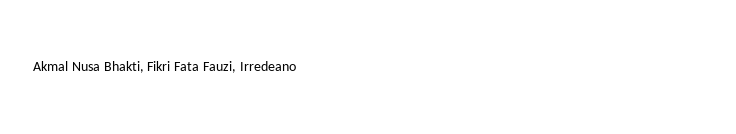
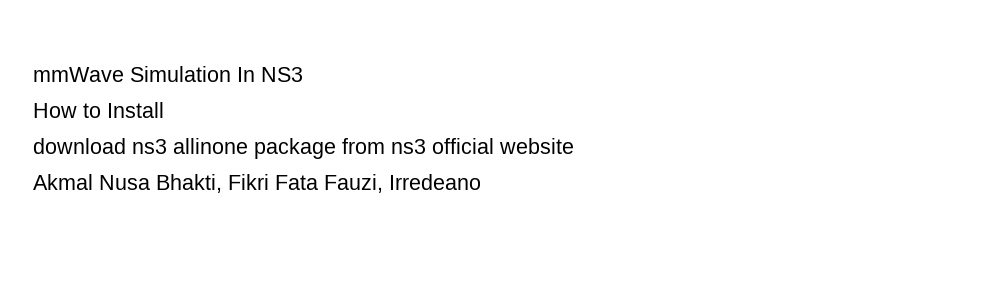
+ mmWave Simulation In NS3
+ How to Install
+ download ns3 allinone package from ns3 official website

